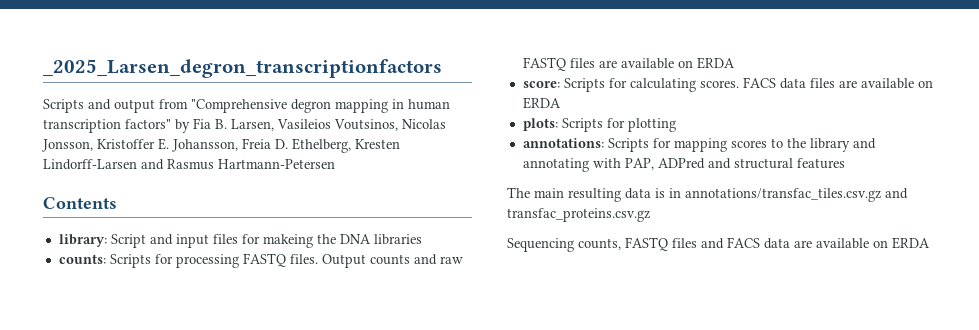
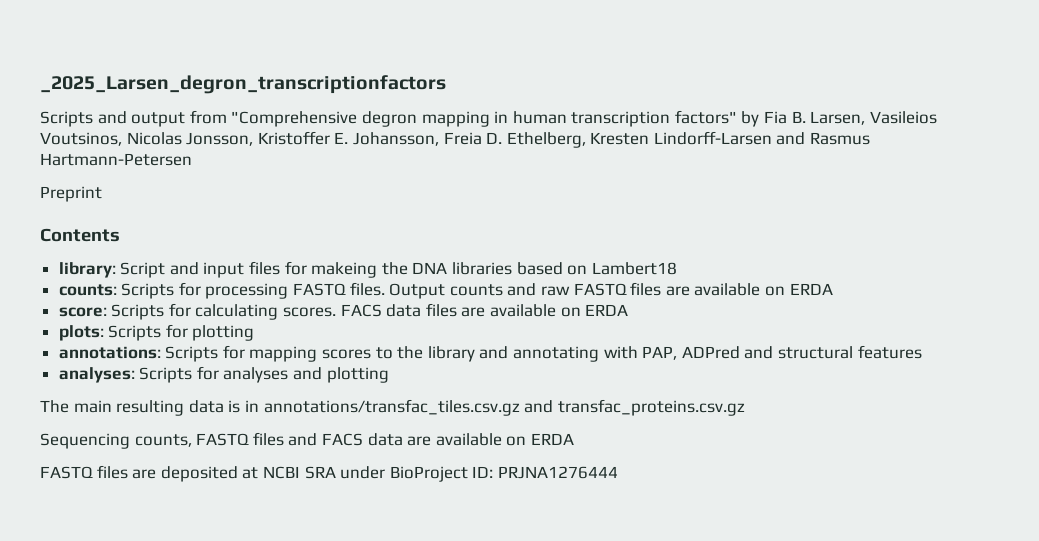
+ Preprint
- library: Script and input files for makeing the DNA libraries
+ library: Script and input files for makeing the DNA libraries based on Lambert18
+ analyses: Scripts for analyses and plotting
+ FASTQ files are deposited at NCBI SRA under BioProject ID: PRJNA1276444

